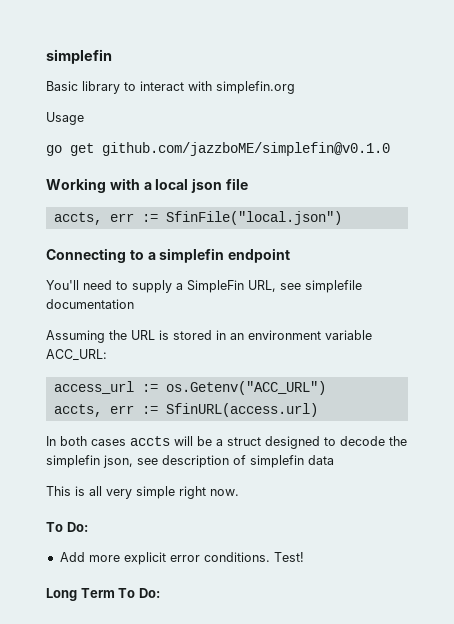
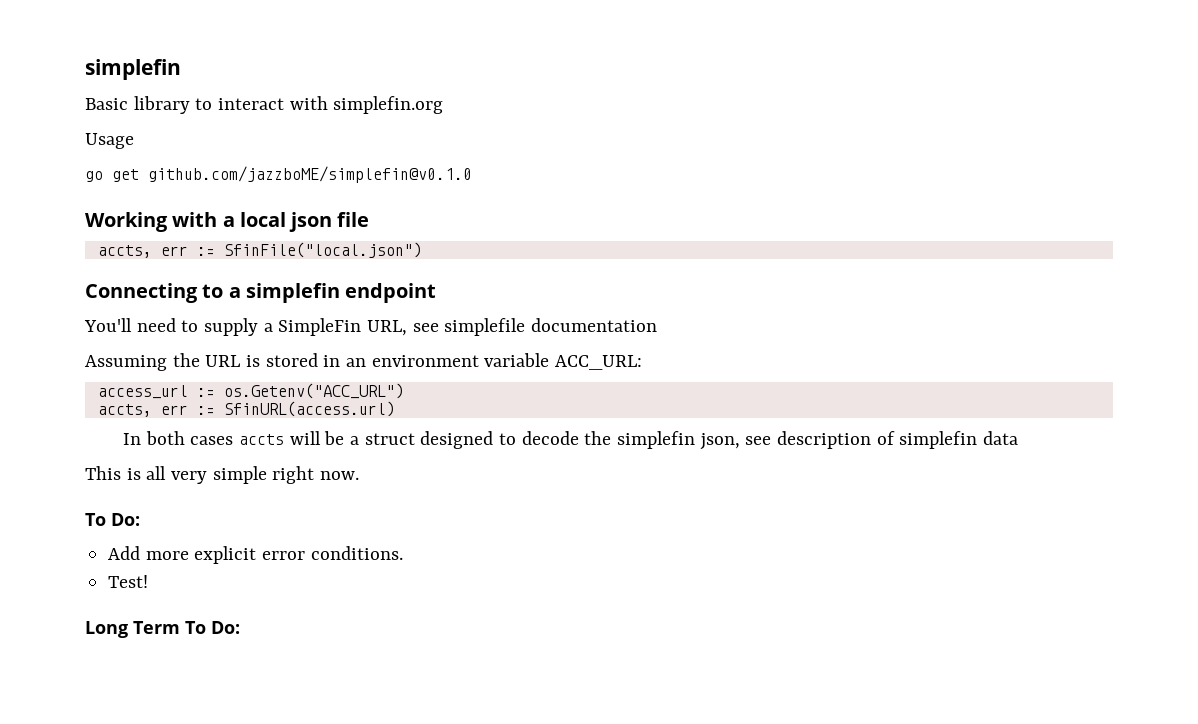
- Add more explicit error conditions. Test!
+ Add more explicit error conditions.
+ Test!

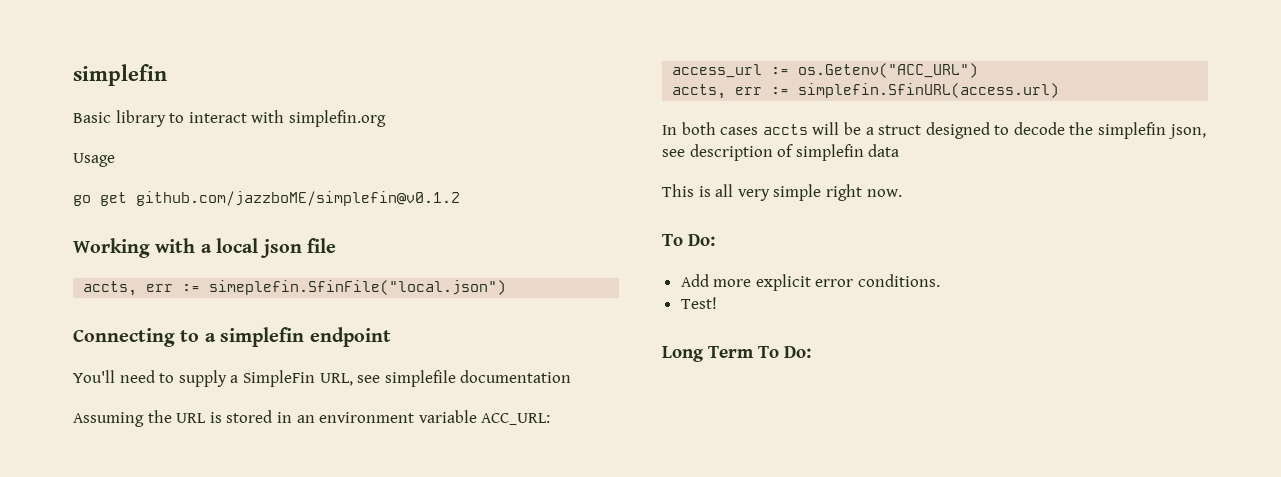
- go get github.com/jazzboME/simplefin@v0.1.0
+ go get github.com/jazzboME/simplefin@v0.1.2
- accts, err := SfinFile("local.json")
+ accts, err := simeplefin.SfinFile("local.json")
- accts, err := SfinURL(access.url)
+ accts, err := simplefin.SfinURL(access.url)

